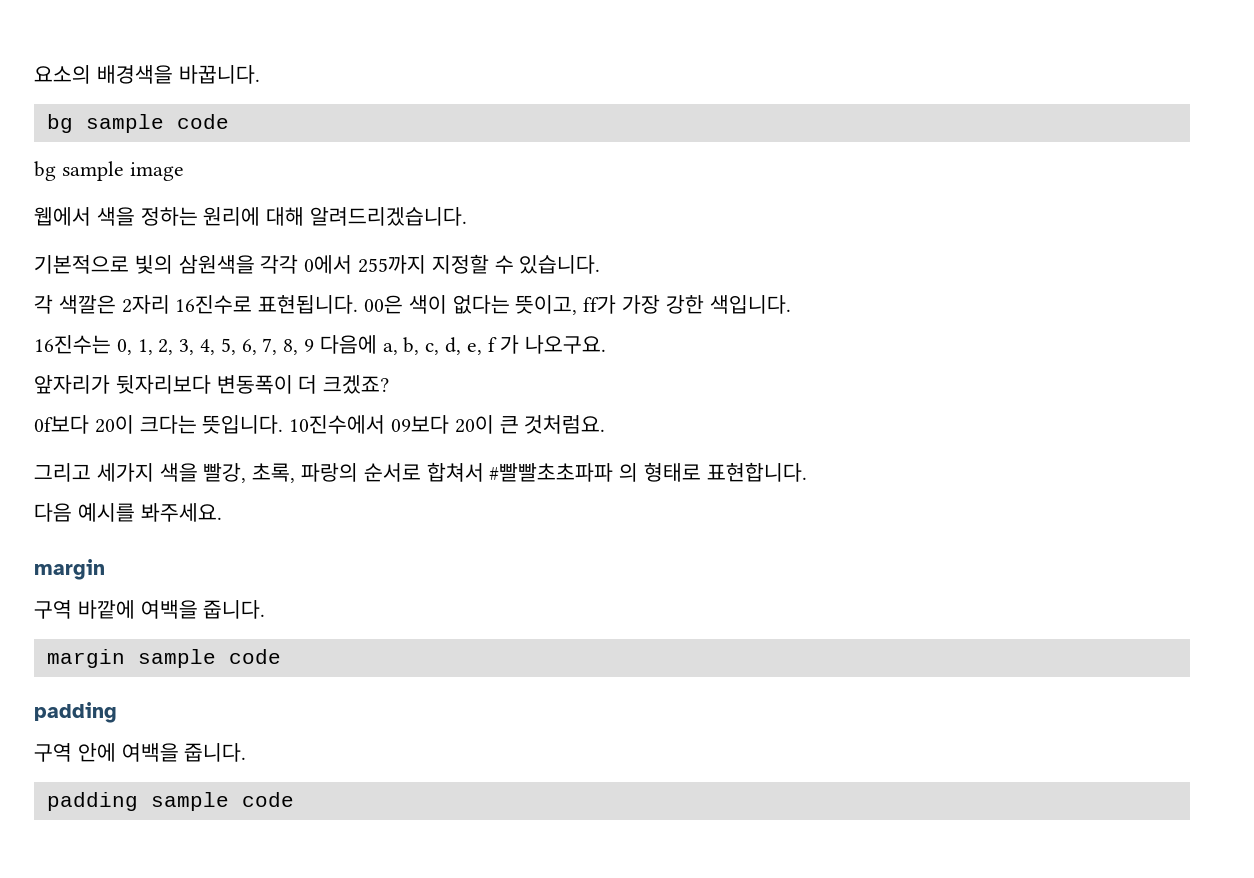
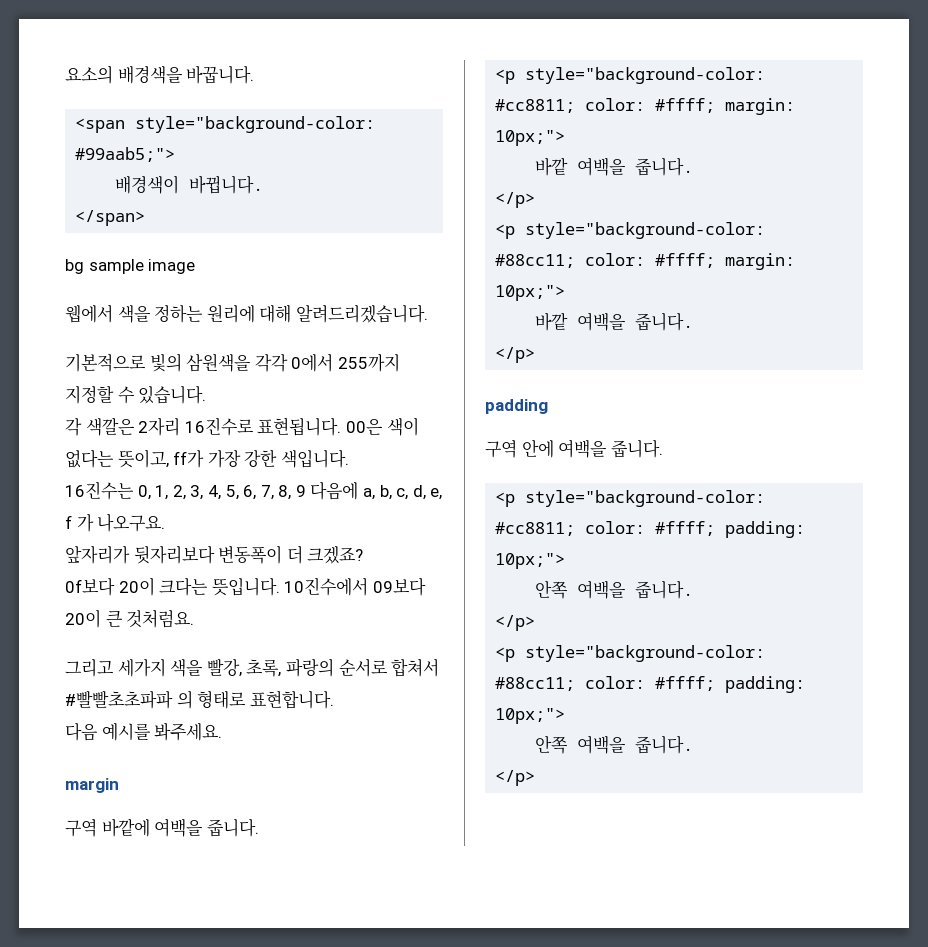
- bg sample code
+ <span style="background-color: #99aab5;">
+ 배경색이 바뀝니다.
+ </span>
- margin sample code
+ <p style="background-color: #cc8811; color: #ffff; margin: 10px;">
+ 바깥 여백을 줍니다.
+ </p>
+ <p style="background-color: #88cc11; color: #ffff; margin: 10px;">
+ 바깥 여백을 줍니다.
+ </p>
- padding sample code
+ <p style="background-color: #cc8811; color: #ffff; padding: 10px;">
+ 안쪽 여백을 줍니다.
+ </p>
+ <p style="background-color: #88cc11; color: #ffff; padding: 10px;">
+ 안쪽 여백을 줍니다.
+ </p>

